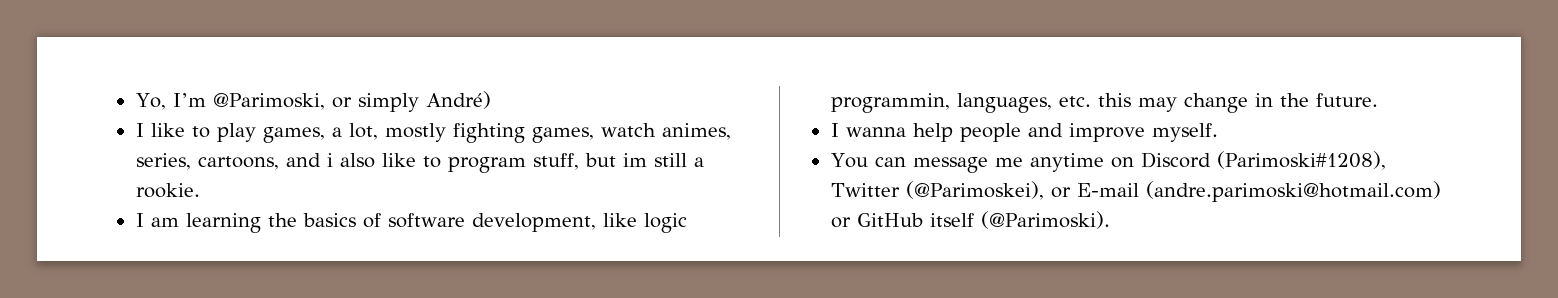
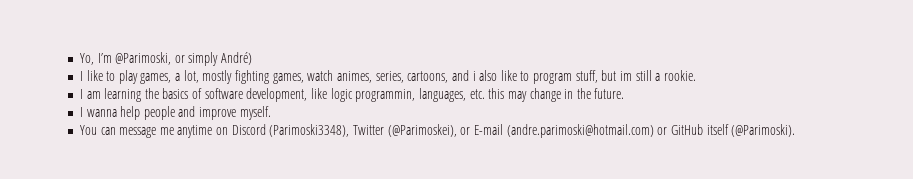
- You can message me anytime on Discord (Parimoski#1208), Twitter (@Parimoskei), or E-mail (andre.parimoski@hotmail.com) or GitHub itself (@Parimoski).
+ You can message me anytime on Discord (Parimoski3348), Twitter (@Parimoskei), or E-mail (andre.parimoski@hotmail.com) or GitHub itself (@Parimoski).

